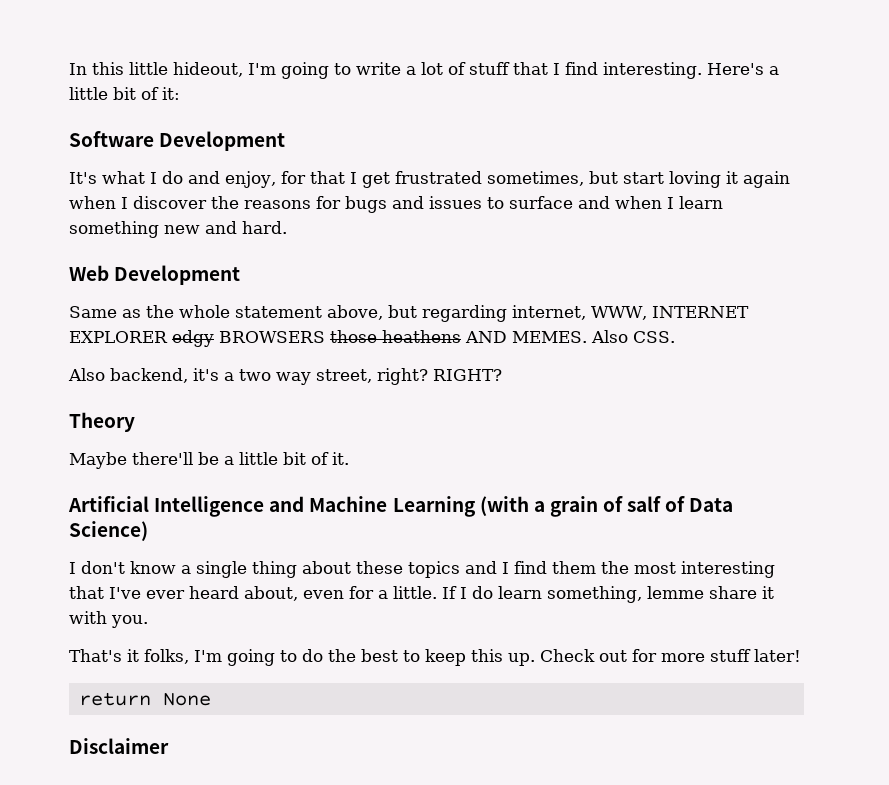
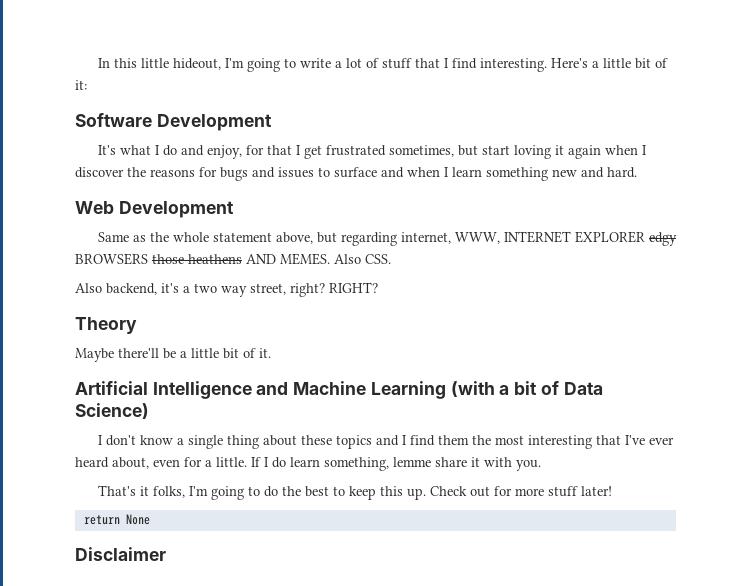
- Artificial Intelligence and Machine Learning (with a grain of salf of Data Science)
+ Artificial Intelligence and Machine Learning (with a bit of Data Science)

